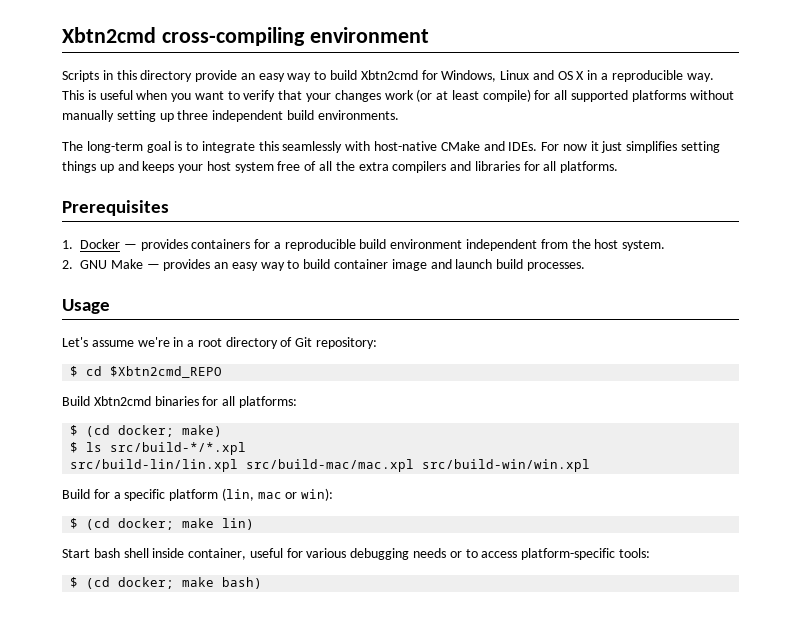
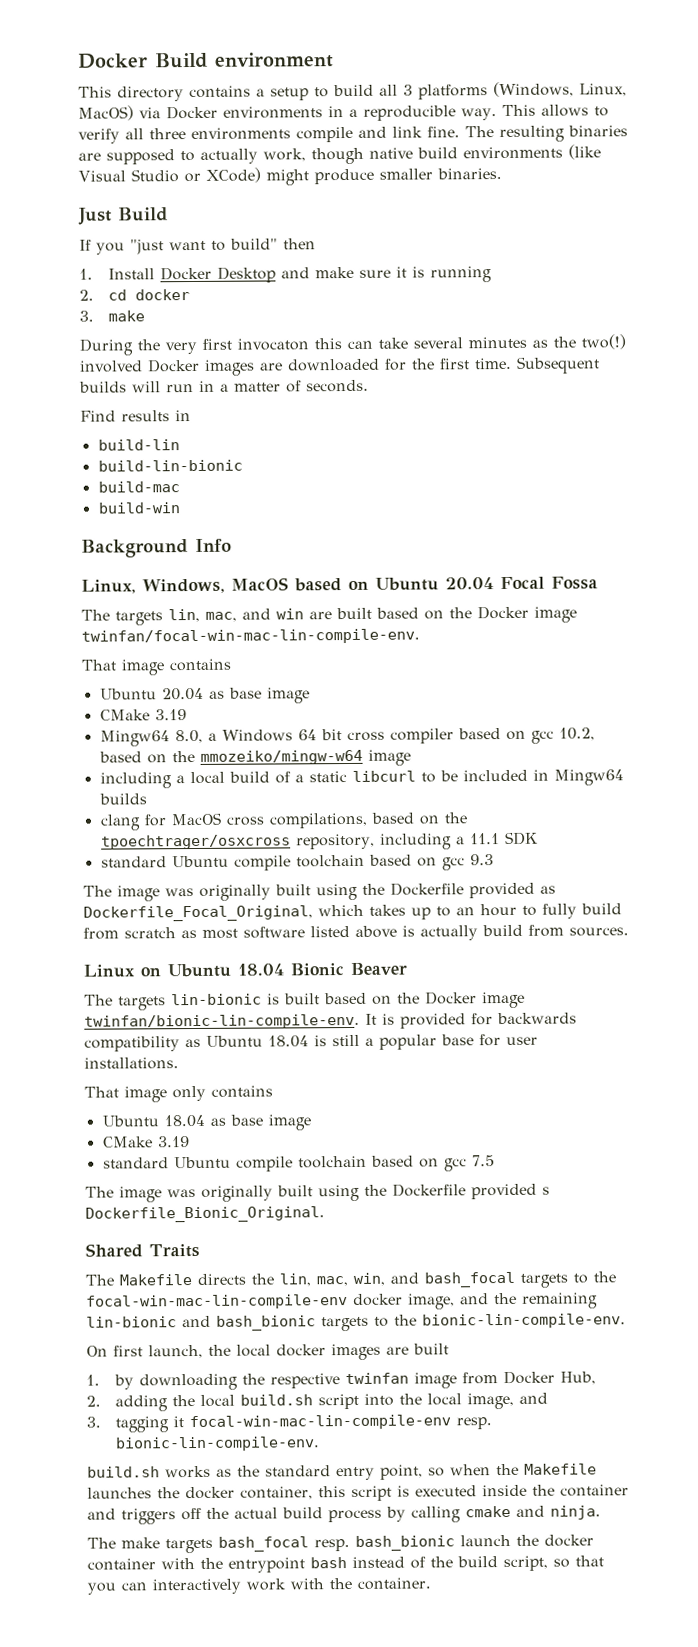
- Xbtn2cmd cross-compiling environment
+ Docker Build environment
- Scripts in this directory provide an easy way to build Xbtn2cmd for Windows, Linux and OS X in a reproducible way.
+ This directory contains a setup to build all 3 platforms (Windows, Linux, MacOS) via Docker environments in a reproducible way.
- This is useful when you want to verify that your changes work (or at least compile) for all supported platforms without manually setting up three independent build environments.
- The long-term goal is to integrate this seamlessly with host-native CMake and IDEs. For now it just simplifies setting things up and keeps your host system free of all the extra compilers and libraries for all platforms.
- Prerequisites
- 1. Docker — provides containers for a reproducible build environment independent from the host system.
- 2. GNU Make — provides an easy way to build container image and launch build processes.
- Usage
- Let's assume we're in a root directory of Git repository:
- $ cd $Xbtn2cmd_REPO
- Build Xbtn2cmd binaries for all platforms:
- $ (cd docker; make)
- $ ls src/build-*/*.xpl
- src/build-lin/lin.xpl src/build-mac/mac.xpl src/build-win/win.xpl
- Build for a specific platform (lin, mac or win):
- $ (cd docker; make lin)
- Start bash shell inside container, useful for various debugging needs or to access platform-specific tools:
- $ (cd docker; make bash)
+ This allows to verify all three environments compile and link fine. The resulting binaries are supposed to actually work, though native build environments (like Visual Studio or XCode) might produce smaller binaries.
+ Just Build
+ If you "just want to build" then
+ 1. Install Docker Desktop and make sure it is running
+ 2. cd docker
+ 3. make
+ During the very first invocaton this can take several minutes as the two(!) involved Docker images are downloaded for the first time. Subsequent builds will run in a matter of seconds.
+ Find results in
+ build-lin
+ build-lin-bionic
+ build-mac
+ build-win
+ Background Info
+ Linux, Windows, MacOS based on Ubuntu 20.04 Focal Fossa
+ The targets lin, mac, and win are built based on the Docker image twinfan/focal-win-mac-lin-compile-env.
+ That image contains
+ Ubuntu 20.04 as base image
+ CMake 3.19
+ Mingw64 8.0, a Windows 64 bit cross compiler based on gcc 10.2, based on the mmozeiko/mingw-w64 image
+ including a local build of a static libcurl to be included in Mingw64 builds
+ clang for MacOS cross compilations, based on the tpoechtrager/osxcross repository, including a 11.1 SDK
+ standard Ubuntu compile toolchain based on gcc 9.3
+ The image was originally built using the Dockerfile provided as Dockerfile_Focal_Original, which takes up to an hour to fully build from scratch as most software listed above is actually build from sources.
+ Linux on Ubuntu 18.04 Bionic Beaver
+ The targets lin-bionic is built based on the Docker image twinfan/bionic-lin-compile-env. It is provided for backwards compatibility as Ubuntu 18.04 is still a popular base for user installations.
+ That image only contains
+ Ubuntu 18.04 as base image
+ CMake 3.19
+ standard Ubuntu compile toolchain based on gcc 7.5
+ The image was originally built using the Dockerfile provided s Dockerfile_Bionic_Original.
+ Shared Traits
+ The Makefile directs the lin, mac, win, and bash_focal targets to the focal-win-mac-lin-compile-env docker image, and the remaining lin-bionic and bash_bionic targets to the bionic-lin-compile-env.
+ On first launch, the local docker images are built
+ 1. by downloading the respective twinfan image from Docker Hub,
+ 2. adding the local build.sh script into the local image, and
+ 3. tagging it focal-win-mac-lin-compile-env resp. bionic-lin-compile-env.
+ build.sh works as the standard entry point, so when the Makefile launches the docker container, this script is executed inside the container and triggers off the actual build process by calling cmake and ninja.
+ The make targets bash_focal resp. bash_bionic launch the docker container with the entrypoint bash instead of the build script, so that you can interactively work with the container.

